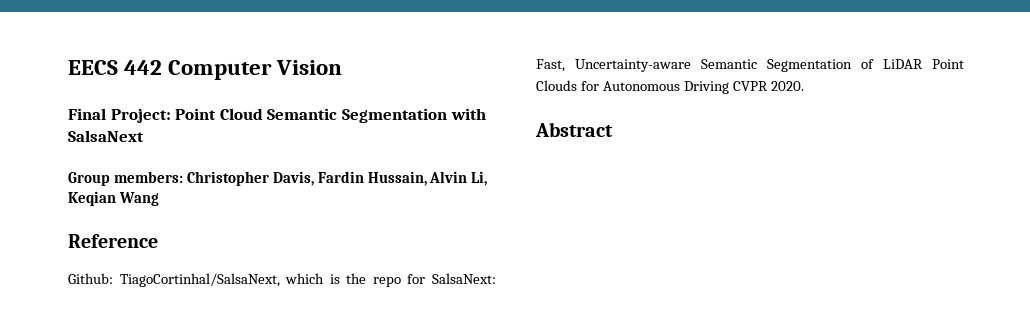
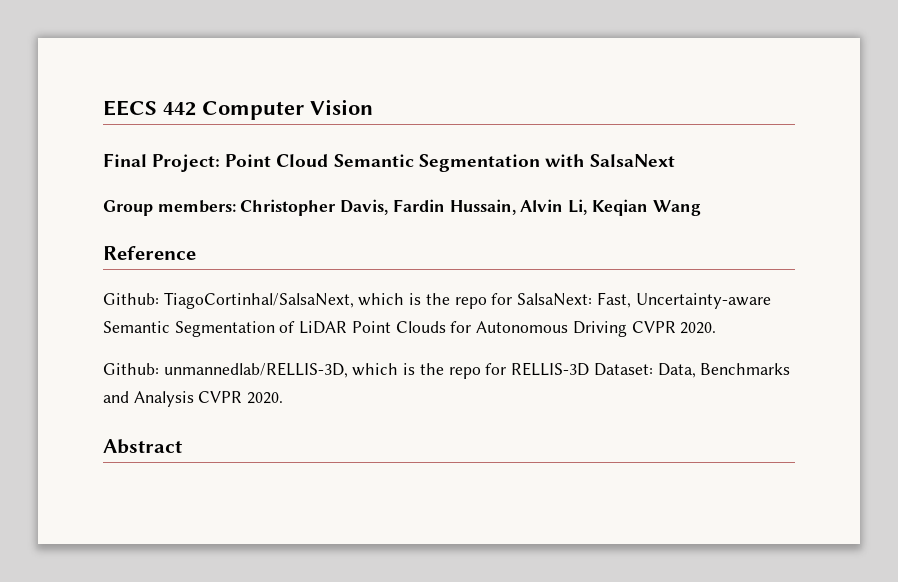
+ Github: unmannedlab/RELLIS-3D, which is the repo for RELLIS-3D Dataset: Data, Benchmarks and Analysis CVPR 2020.

